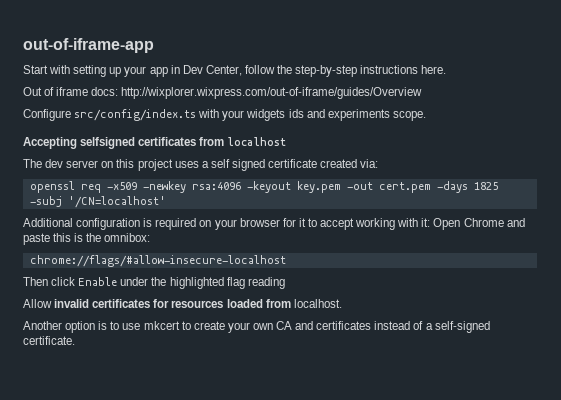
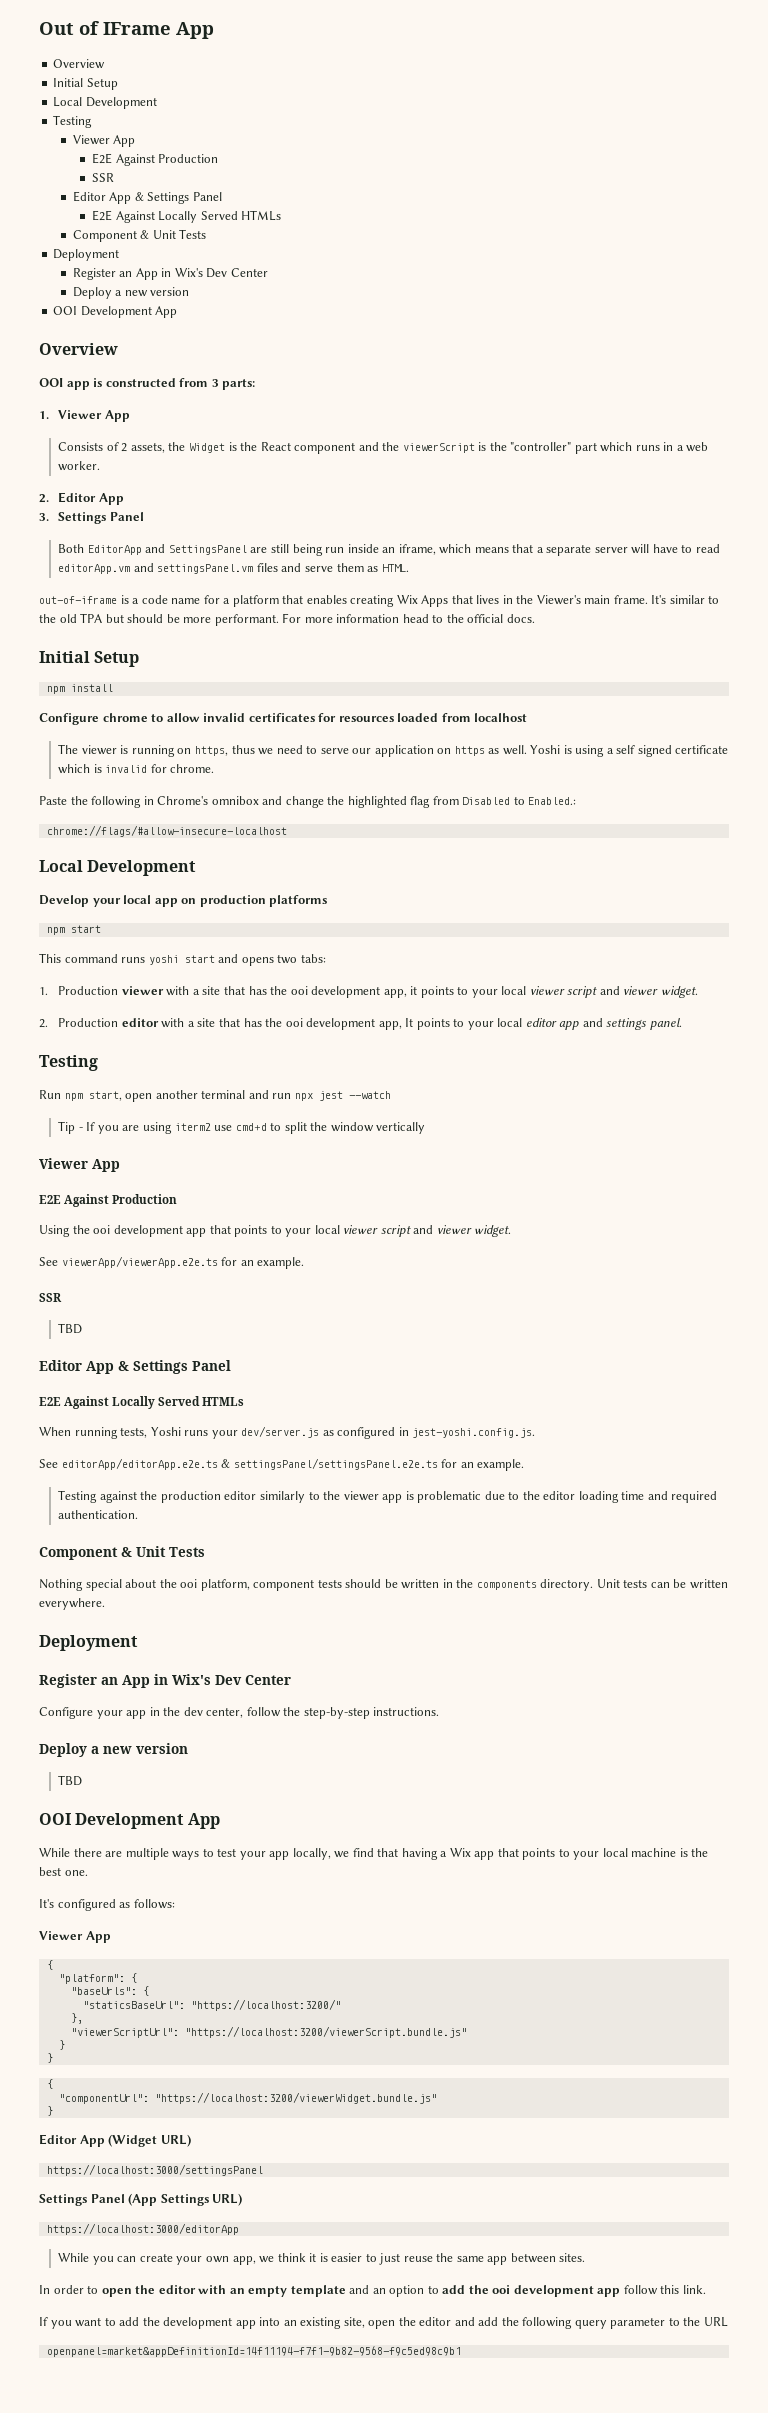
- out-of-iframe-app
- Start with setting up your app in Dev Center, follow the step-by-step instructions here.
- Out of iframe docs: http://wixplorer.wixpress.com/out-of-iframe/guides/Overview
- Configure src/config/index.ts with your widgets ids and experiments scope.
- Accepting selfsigned certificates from localhost
- The dev server on this project uses a self signed certificate created via:
- openssl req -x509 -newkey rsa:4096 -keyout key.pem -out cert.pem -days 1825 -subj '/CN=localhost'
- Additional configuration is required on your browser for it to accept working with it: Open Chrome and paste this is the omnibox:
+ Out of IFrame App
+ Overview
+ Initial Setup
+ Local Development
+ Testing
+ Viewer App
+ E2E Against Production
+ SSR
+ Editor App & Settings Panel
+ E2E Against Locally Served HTMLs
+ Component & Unit Tests
+ Deployment
+ Register an App in Wix's Dev Center
+ Deploy a new version
+ OOI Development App
+ Overview
+ OOI app is constructed from 3 parts:
+ 1. Viewer App
+ Consists of 2 assets, the Widget is the React component and the viewerScript is the "controller" part which runs in a web worker.
+ 2. Editor App
+ 3. Settings Panel
+ Both EditorApp and SettingsPanel are still being run inside an iframe, which means that a separate server will have to read editorApp.vm and settingsPanel.vm files and serve them as HTML.
+ out-of-iframe is a code name for a platform that enables creating Wix Apps that lives in the Viewer's main frame. It's similar to the old TPA but should be more performant. For more information head to the official docs.
+ Initial Setup
+ npm install
+ Configure chrome to allow invalid certificates for resources loaded from localhost
+ The viewer is running on https, thus we need to serve our application on https as well. Yoshi is using a self signed certificate which is invalid for chrome.
+ Paste the following in Chrome's omnibox and change the highlighted flag from Disabled to Enabled.:
  chrome://flags/#allow-insecure-localhost
- Then click Enable under the highlighted flag reading
- Allow invalid certificates for resources loaded from localhost.
- Another option is to use mkcert to create your own CA and certificates instead of a self-signed certificate.
+ Local Development
+ Develop your local app on production platforms
+ npm start
+ This command runs yoshi start and opens two tabs:
+ 1. Production viewer with a site that has the ooi development app, it points to your local viewer script and viewer widget.
+ 2. Production editor with a site that has the ooi development app, It points to your local editor app and settings panel.
+ Testing
+ Run npm start, open another terminal and run npx jest --watch
+ Tip - If you are using iterm2 use cmd+d to split the window vertically
+ Viewer App
+ E2E Against Production
+ Using the ooi development app that points to your local viewer script and viewer widget.
+ See viewerApp/viewerApp.e2e.ts for an example.
+ SSR
+ TBD
+ Editor App & Settings Panel
+ E2E Against Locally Served HTMLs
+ When running tests, Yoshi runs your dev/server.js as configured in jest-yoshi.config.js.
+ See editorApp/editorApp.e2e.ts & settingsPanel/settingsPanel.e2e.ts for an example.
+ Testing against the production editor similarly to the viewer app is problematic due to the editor loading time and required authentication.
+ Component & Unit Tests
+ Nothing special about the ooi platform, component tests should be written in the components directory. Unit tests can be written everywhere.
+ Deployment
+ Register an App in Wix's Dev Center
+ Configure your app in the dev center, follow the step-by-step instructions.
+ Deploy a new version
+ TBD
+ OOI Development App
+ While there are multiple ways to test your app locally, we find that having a Wix app that points to your local machine is the best one.
+ It's configured as follows:
+ Viewer App
+ {
+ "platform": {
+ "baseUrls": {
+ "staticsBaseUrl": "https://localhost:3200/"
+ },
+ "viewerScriptUrl": "https://localhost:3200/viewerScript.bundle.js"
+ }
+ }
+ {
+ "componentUrl": "https://localhost:3200/viewerWidget.bundle.js"
+ }
+ Editor App (Widget URL)
+ https://localhost:3000/settingsPanel
+ Settings Panel (App Settings URL)
+ https://localhost:3000/editorApp
+ While you can create your own app, we think it is easier to just reuse the same app between sites.
+ In order to open the editor with an empty template and an option to add the ooi development app follow this link.
+ If you want to add the development app into an existing site, open the editor and add the following query parameter to the URL
+ openpanel=market&appDefinitionId=14f11194-f7f1-9b82-9568-f9c5ed98c9b1

